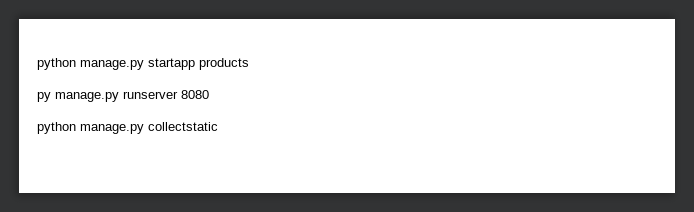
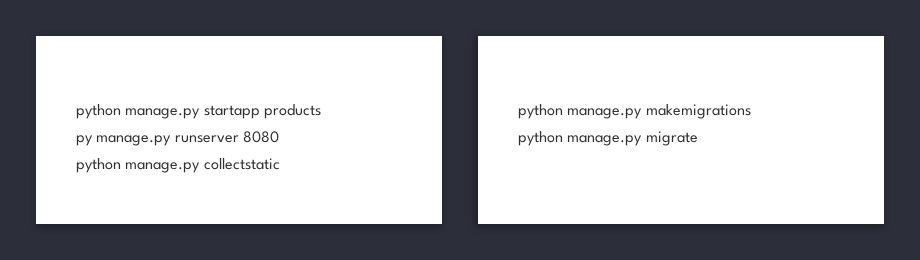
+ python manage.py makemigrations
+ python manage.py migrate

